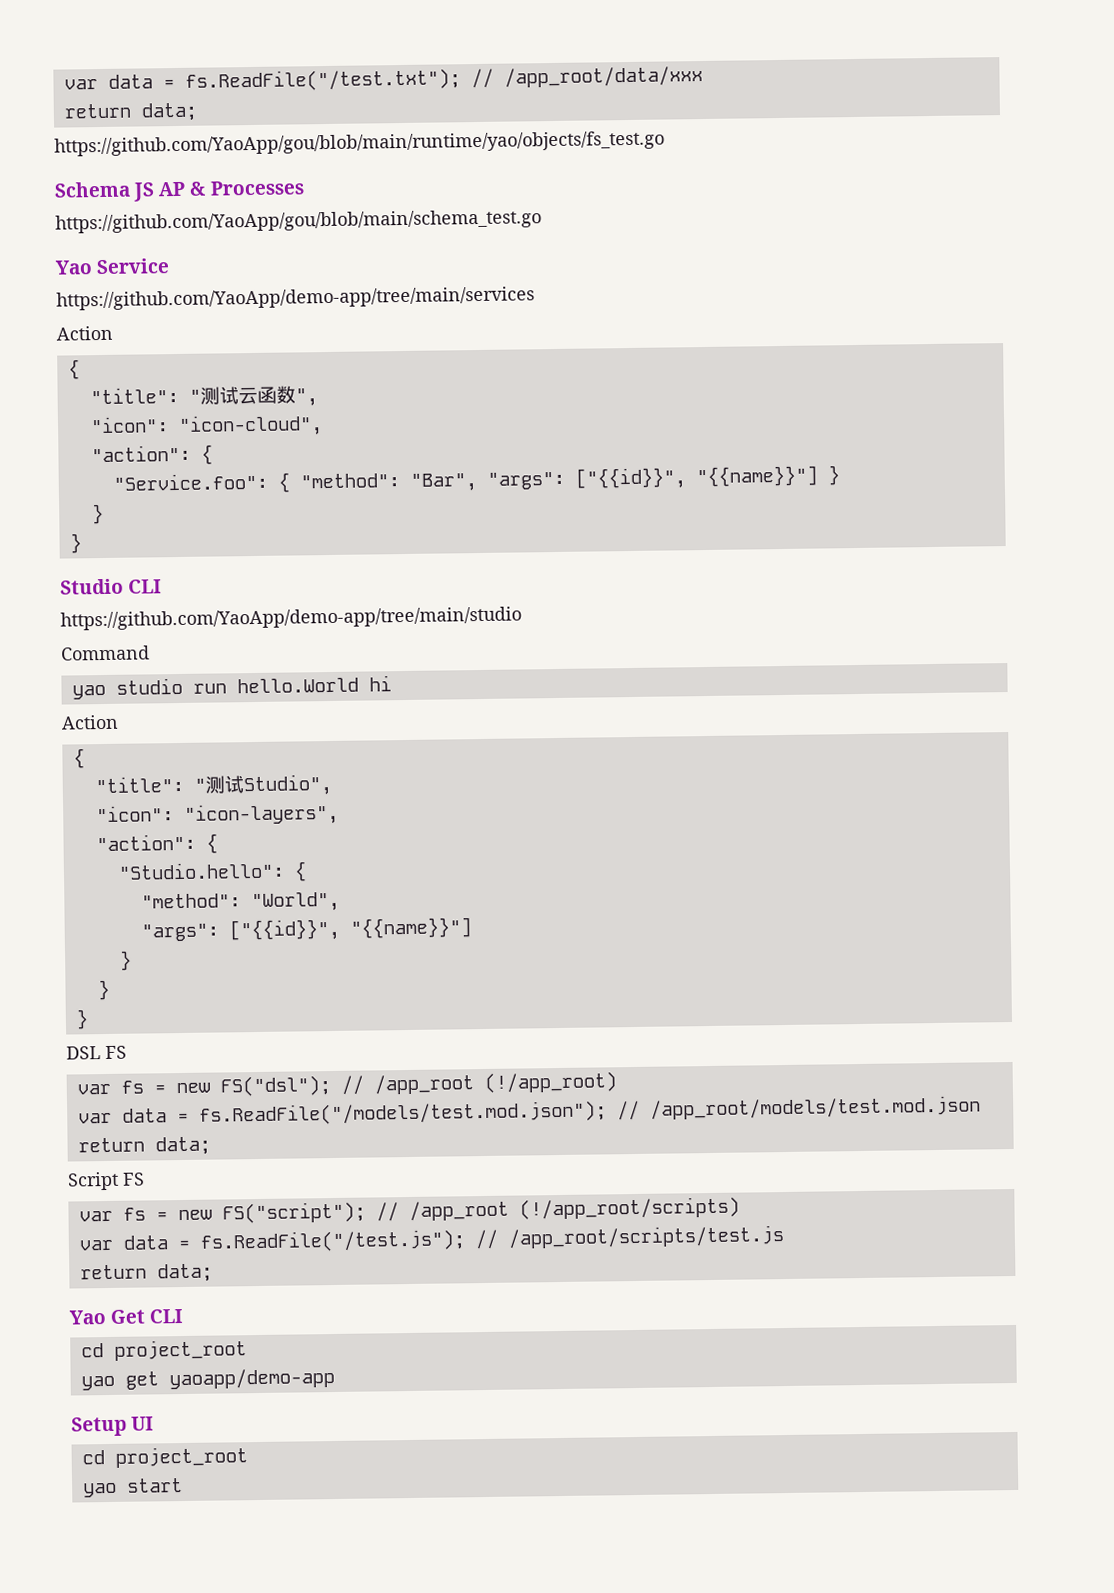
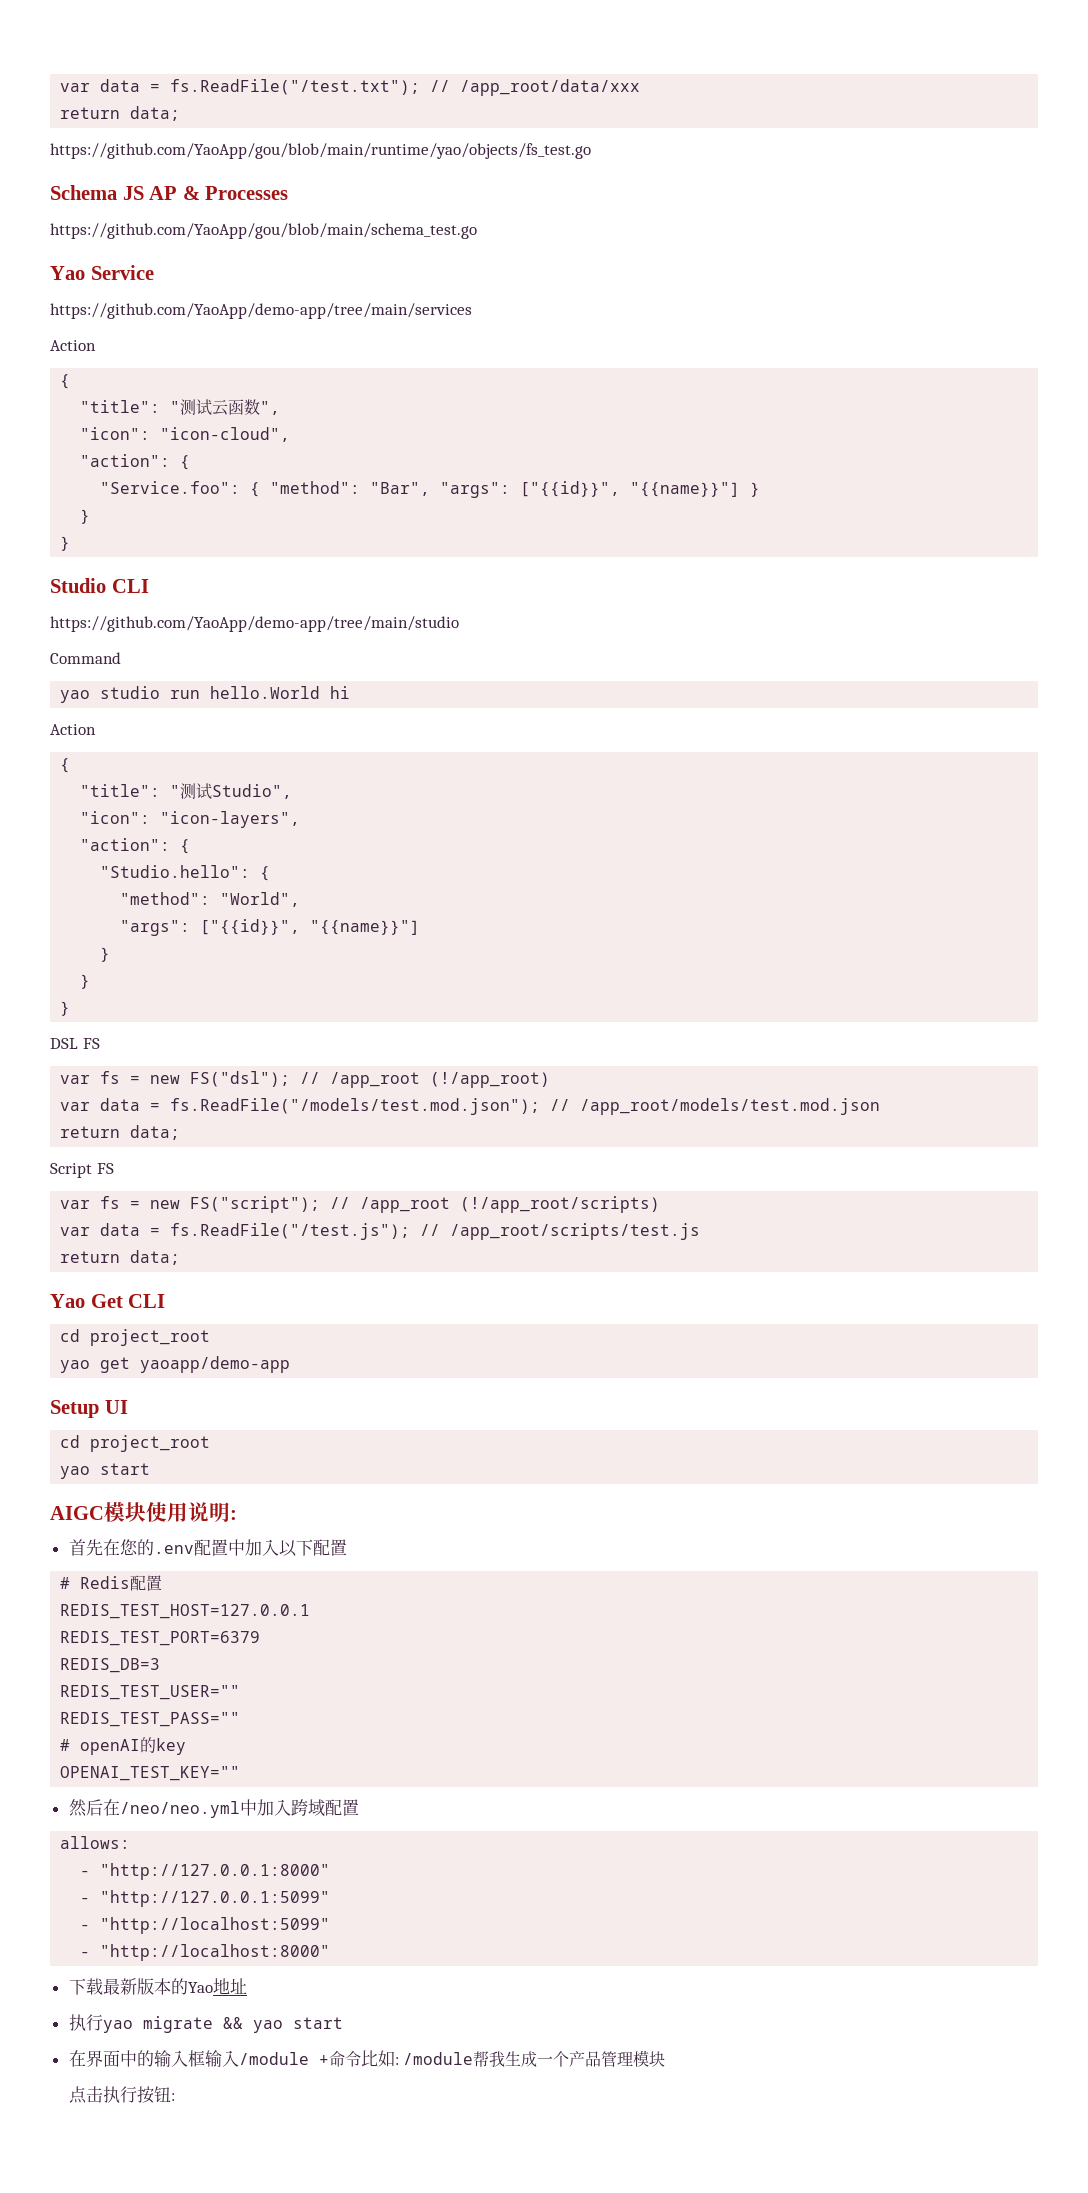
+ AIGC模块使用说明:
+ 首先在您的.env配置中加入以下配置
+ # Redis配置
+ REDIS_TEST_HOST=127.0.0.1
+ REDIS_TEST_PORT=6379
+ REDIS_DB=3
+ REDIS_TEST_USER=""
+ REDIS_TEST_PASS=""
+ # openAI的key
+ OPENAI_TEST_KEY=""
+ 然后在/neo/neo.yml中加入跨域配置
+ allows:
+ - "http://127.0.0.1:8000"
+ - "http://127.0.0.1:5099"
+ - "http://localhost:5099"
+ - "http://localhost:8000"
+ 下载最新版本的Yao地址
+ 执行yao migrate && yao start
+ 在界面中的输入框输入/module +命令比如: /module帮我生成一个产品管理模块
+ 点击执行按钮:

